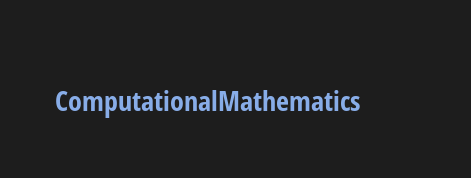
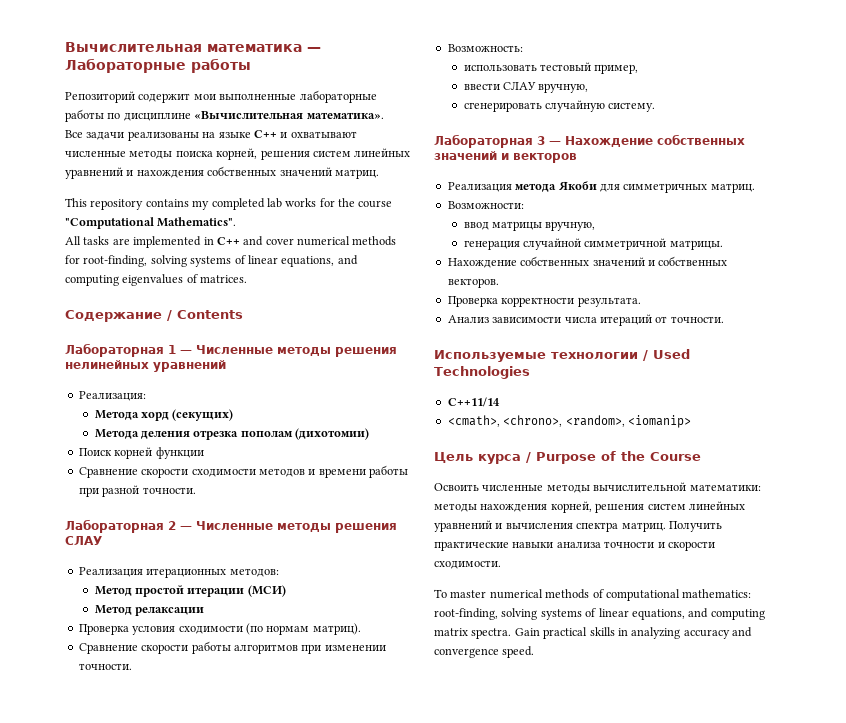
- ComputationalMathematics
+ Вычислительная математика — Лабораторные работы
+ Репозиторий содержит мои выполненные лабораторные работы по дисциплине «Вычислительная математика».
+ Все задачи реализованы на языке C++ и охватывают численные методы поиска корней, решения систем линейных уравнений и нахождения собственных значений матриц.
+ This repository contains my completed lab works for the course "Computational Mathematics".
+ All tasks are implemented in C++ and cover numerical methods for root-finding, solving systems of linear equations, and computing eigenvalues of matrices.
+ Содержание / Contents
+ Лабораторная 1 — Численные методы решения нелинейных уравнений
+ Реализация:
+ Метода хорд (секущих)
+ Метода деления отрезка пополам (дихотомии)
+ Поиск корней функции
+ Сравнение скорости сходимости методов и времени работы при разной точности.
+ Лабораторная 2 — Численные методы решения СЛАУ
+ Реализация итерационных методов:
+ Метод простой итерации (МСИ)
+ Метод релаксации
+ Проверка условия сходимости (по нормам матриц).
+ Сравнение скорости работы алгоритмов при изменении точности.
+ Возможность:
+ использовать тестовый пример,
+ ввести СЛАУ вручную,
+ сгенерировать случайную систему.
+ Лабораторная 3 — Нахождение собственных значений и векторов
+ Реализация метода Якоби для симметричных матриц.
+ Возможности:
+ ввод матрицы вручную,
+ генерация случайной симметричной матрицы.
+ Нахождение собственных значений и собственных векторов.
+ Проверка корректности результата.
+ Анализ зависимости числа итераций от точности.
+ Используемые технологии / Used Technologies
+ C++11/14
+ <cmath>, <chrono>, <random>, <iomanip>
+ Цель курса / Purpose of the Course
+ Освоить численные методы вычислительной математики: методы нахождения корней, решения систем линейных уравнений и вычисления спектра матриц. Получить практические навыки анализа точности и скорости сходимости.
+ To master numerical methods of computational mathematics: root-finding, solving systems of linear equations, and computing matrix spectra. Gain practical skills in analyzing accuracy and convergence speed.

